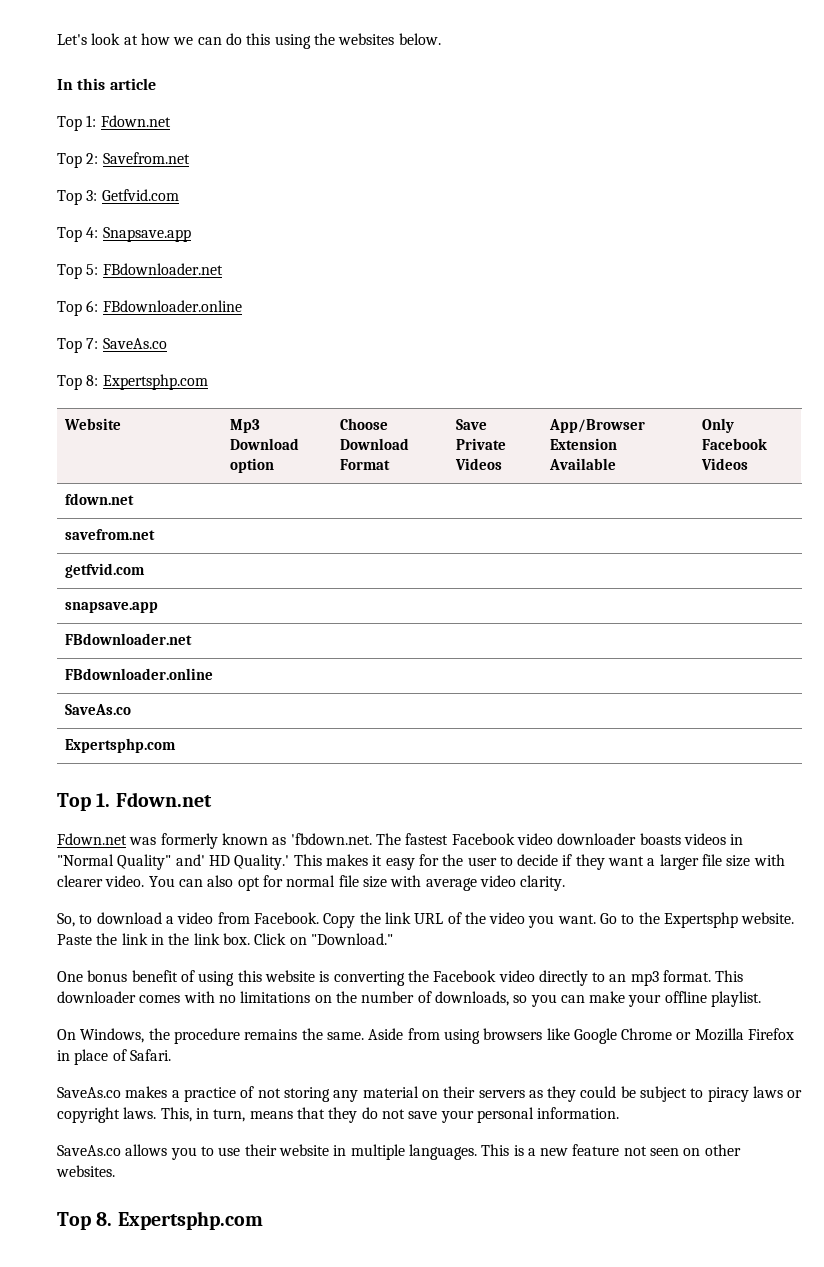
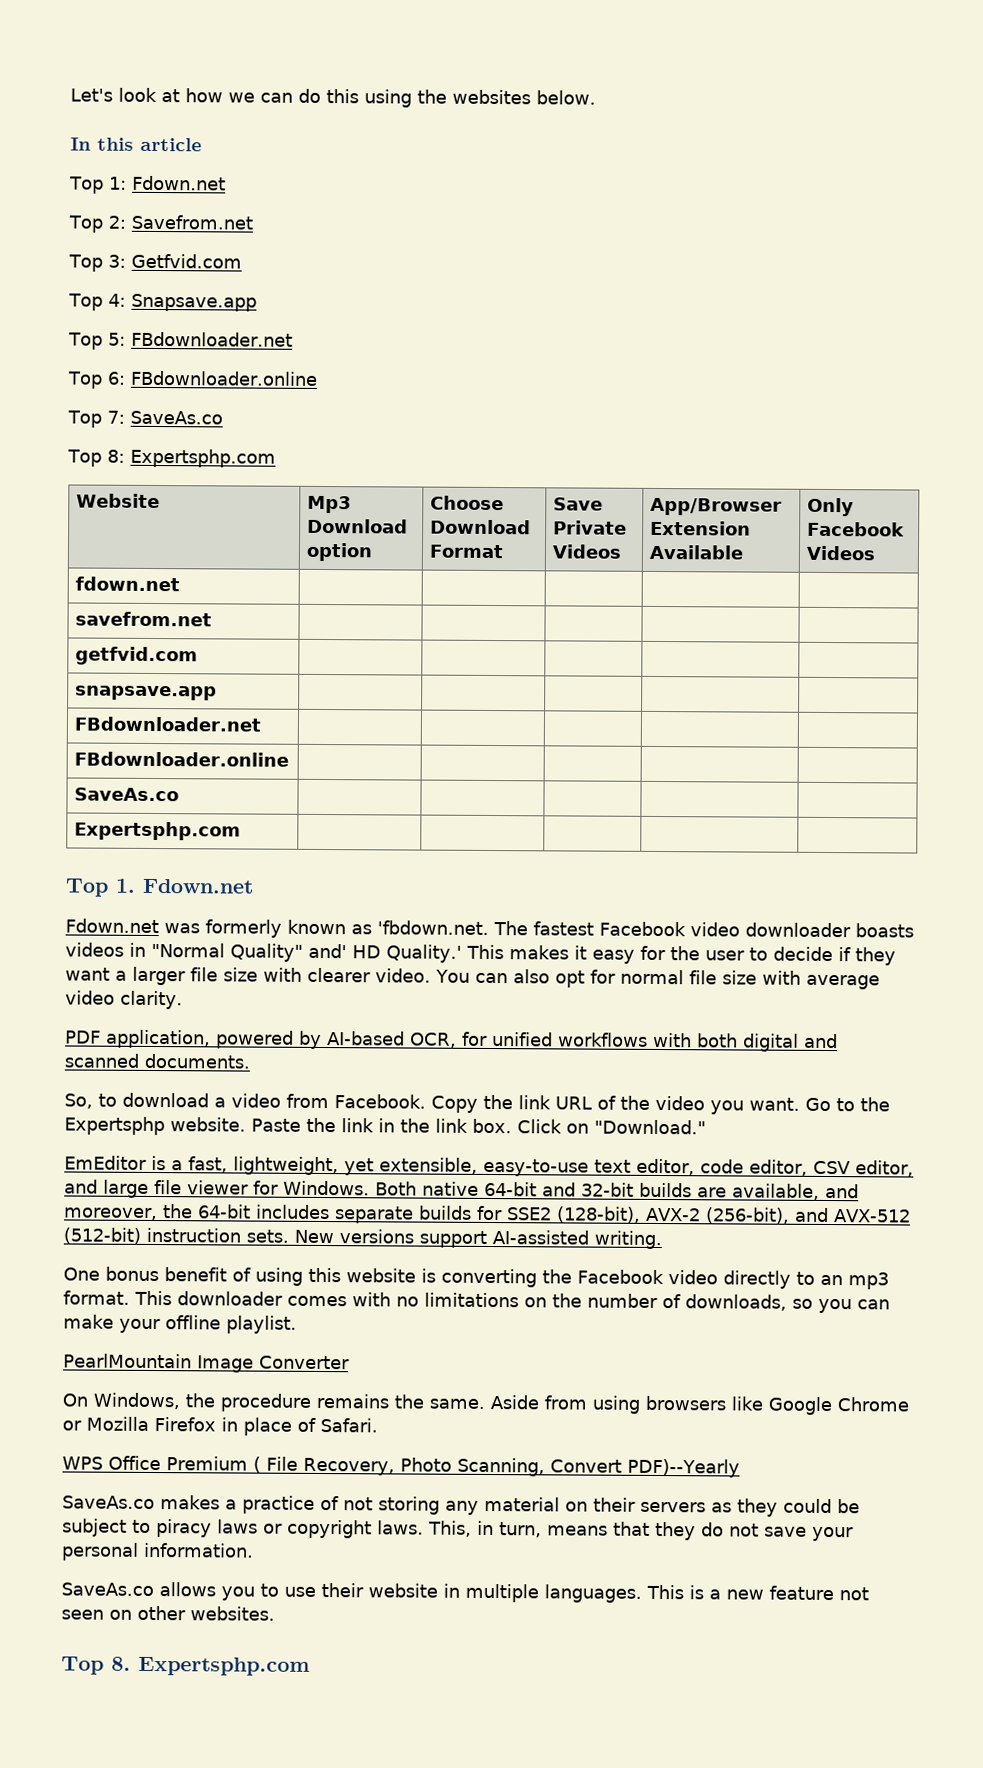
+ PDF application, powered by AI-based OCR, for unified workflows with both digital and scanned documents.
+ EmEditor is a fast, lightweight, yet extensible, easy-to-use text editor, code editor, CSV editor, and large file viewer for Windows. Both native 64-bit and 32-bit builds are available, and moreover, the 64-bit includes separate builds for SSE2 (128-bit), AVX-2 (256-bit), and AVX-512 (512-bit) instruction sets. New versions support AI-assisted writing.
+ PearlMountain Image Converter
+ WPS Office Premium ( File Recovery, Photo Scanning, Convert PDF)--Yearly

